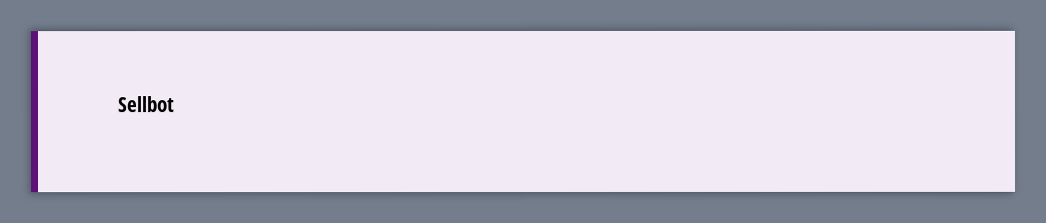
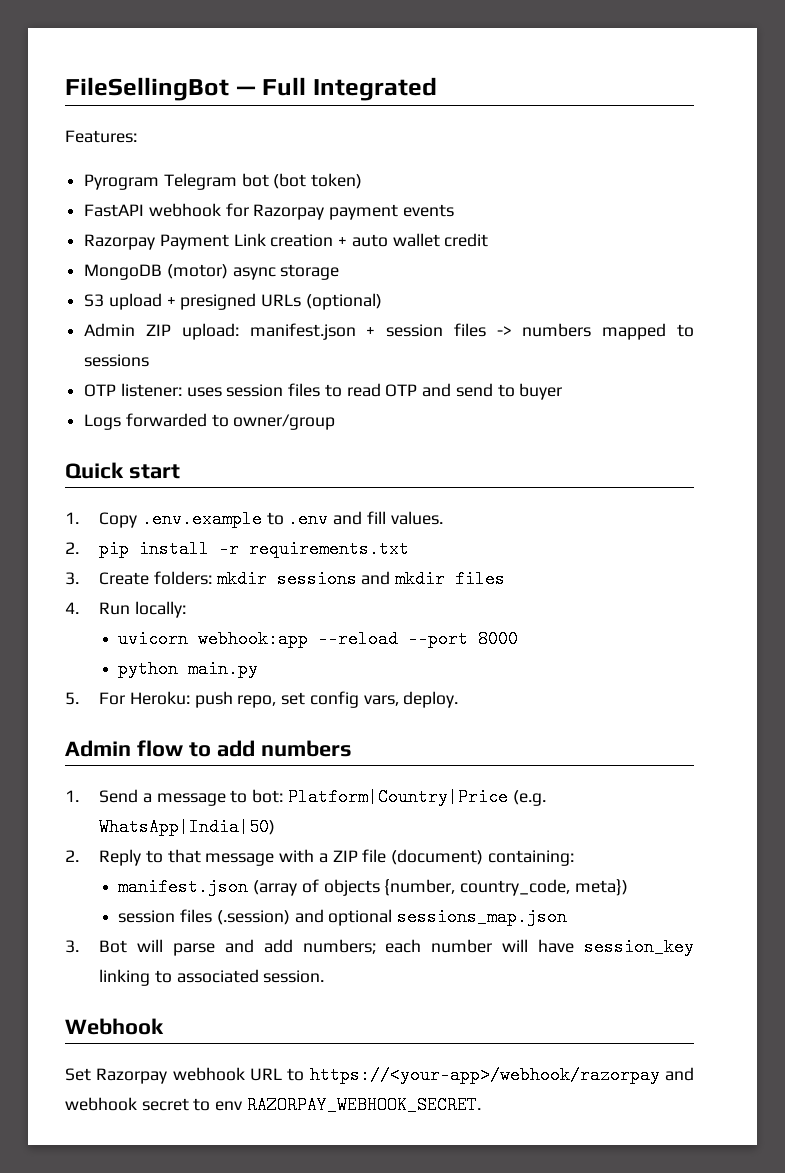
- Sellbot
+ FileSellingBot — Full Integrated
+ Features:
+ Pyrogram Telegram bot (bot token)
+ FastAPI webhook for Razorpay payment events
+ Razorpay Payment Link creation + auto wallet credit
+ MongoDB (motor) async storage
+ S3 upload + presigned URLs (optional)
+ Admin ZIP upload: manifest.json + session files -> numbers mapped to sessions
+ OTP listener: uses session files to read OTP and send to buyer
+ Logs forwarded to owner/group
+ Quick start
+ 1. Copy .env.example to .env and fill values.
+ 2. pip install -r requirements.txt
+ 3. Create folders: mkdir sessions and mkdir files
+ 4. Run locally:
+ uvicorn webhook:app --reload --port 8000
+ python main.py
+ 5. For Heroku: push repo, set config vars, deploy.
+ Admin flow to add numbers
+ 1. Send a message to bot: Platform|Country|Price (e.g. WhatsApp|India|50)
+ 2. Reply to that message with a ZIP file (document) containing:
+ manifest.json (array of objects {number, country_code, meta})
+ session files (.session) and optional sessions_map.json
+ 3. Bot will parse and add numbers; each number will have session_key linking to associated session.
+ Webhook
+ Set Razorpay webhook URL to https://<your-app>/webhook/razorpay and webhook secret to env RAZORPAY_WEBHOOK_SECRET.

